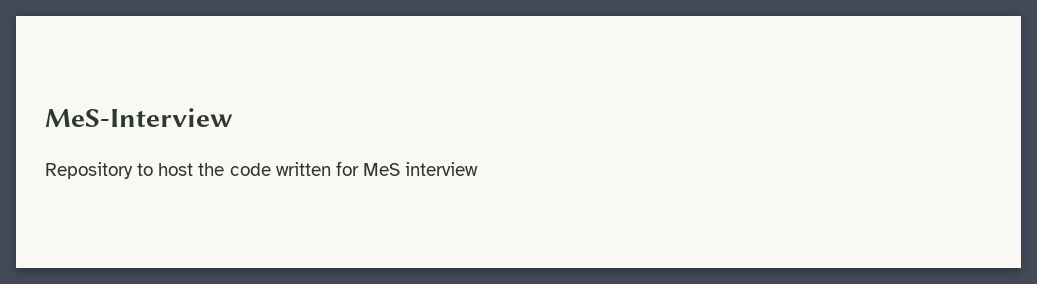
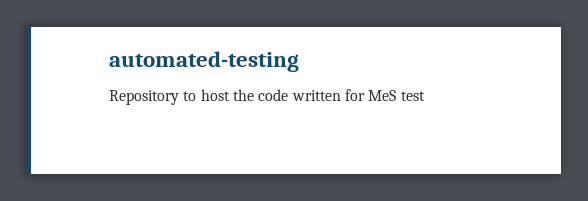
- MeS-Interview
+ automated-testing
- Repository to host the code written for MeS interview
+ Repository to host the code written for MeS test

